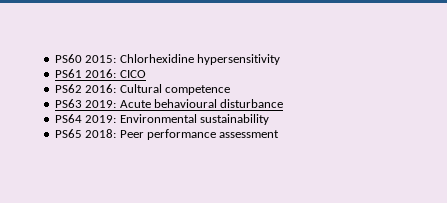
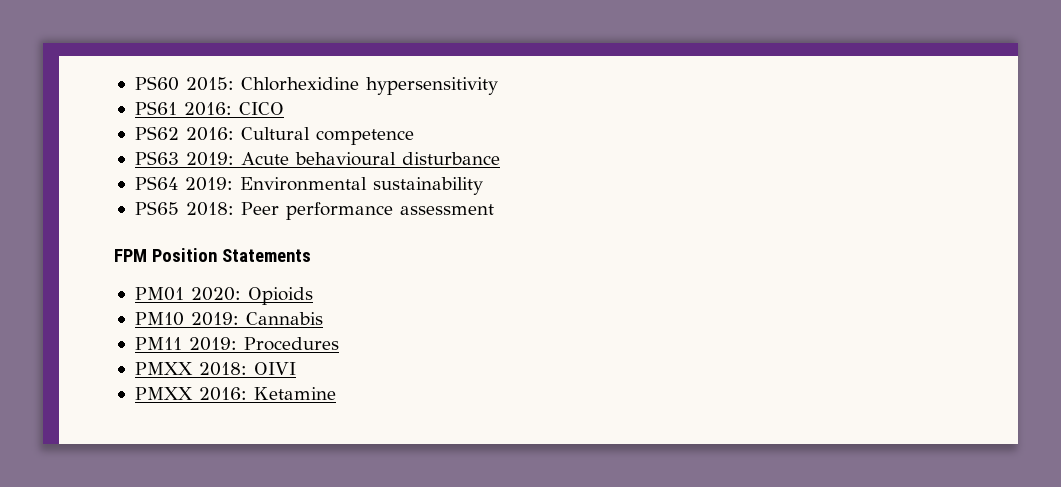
+ FPM Position Statements
+ PM01 2020: Opioids
+ PM10 2019: Cannabis
+ PM11 2019: Procedures
+ PMXX 2018: OIVI
+ PMXX 2016: Ketamine

